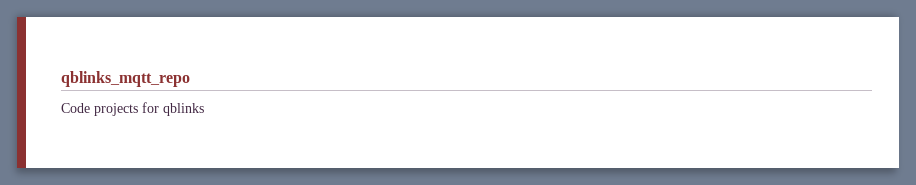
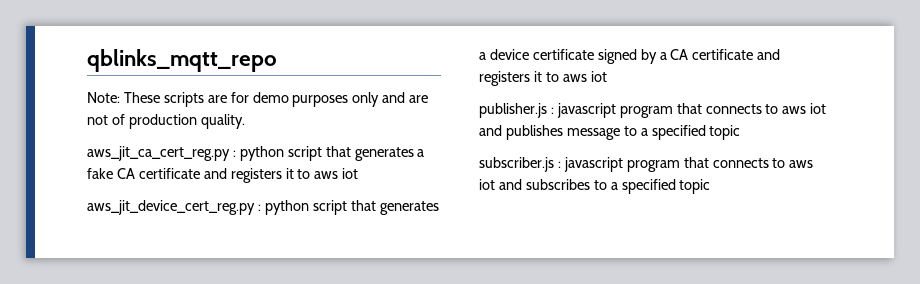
- Code projects for qblinks
+ Note: These scripts are for demo purposes only and are not of production quality.
+ aws_jit_ca_cert_reg.py : python script that generates a fake CA certificate and registers it to aws iot
+ aws_jit_device_cert_reg.py : python script that generates a device certificate signed by a CA certificate and registers it to aws iot
+ publisher.js : javascript program that connects to aws iot and publishes message to a specified topic
+ subscriber.js : javascript program that connects to aws iot and subscribes to a specified topic

